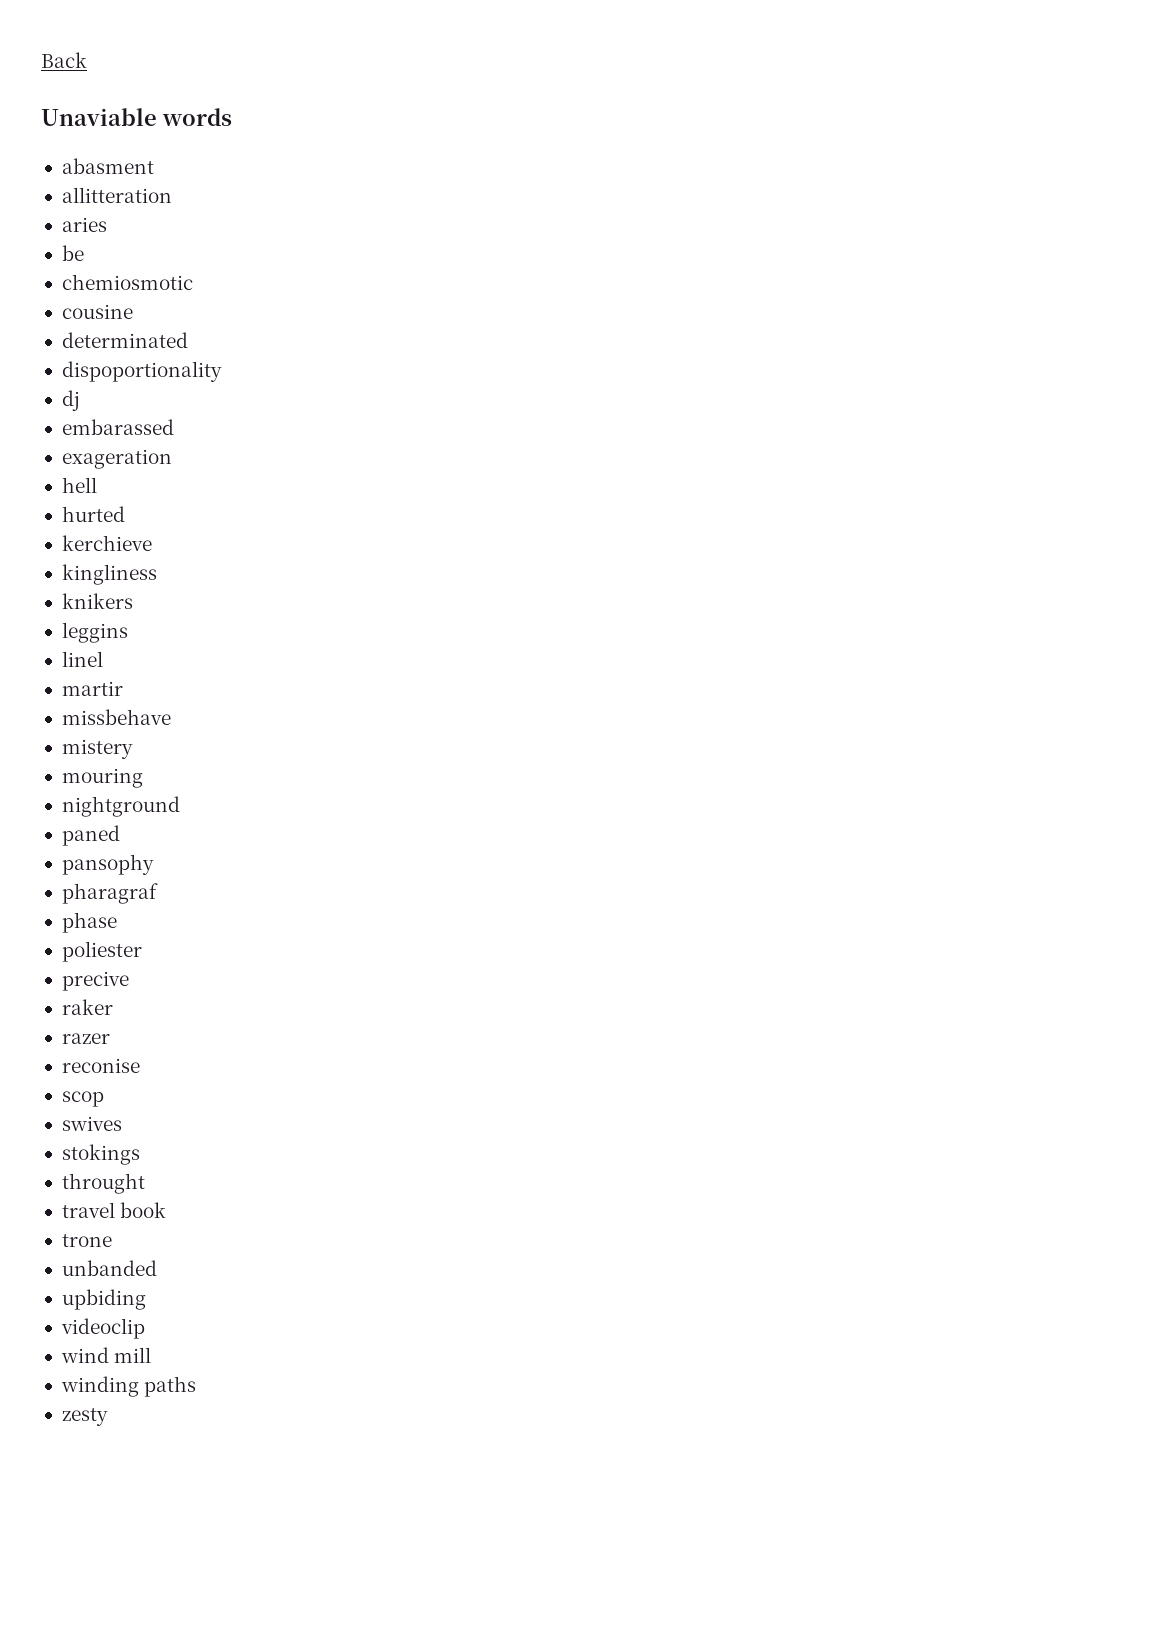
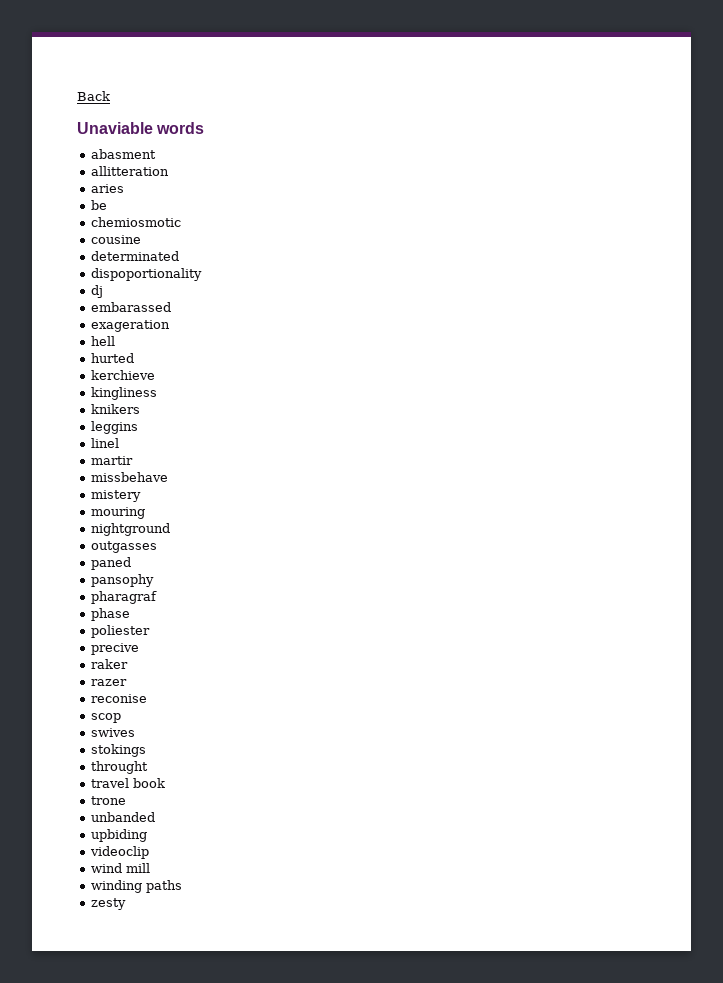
+ outgasses

